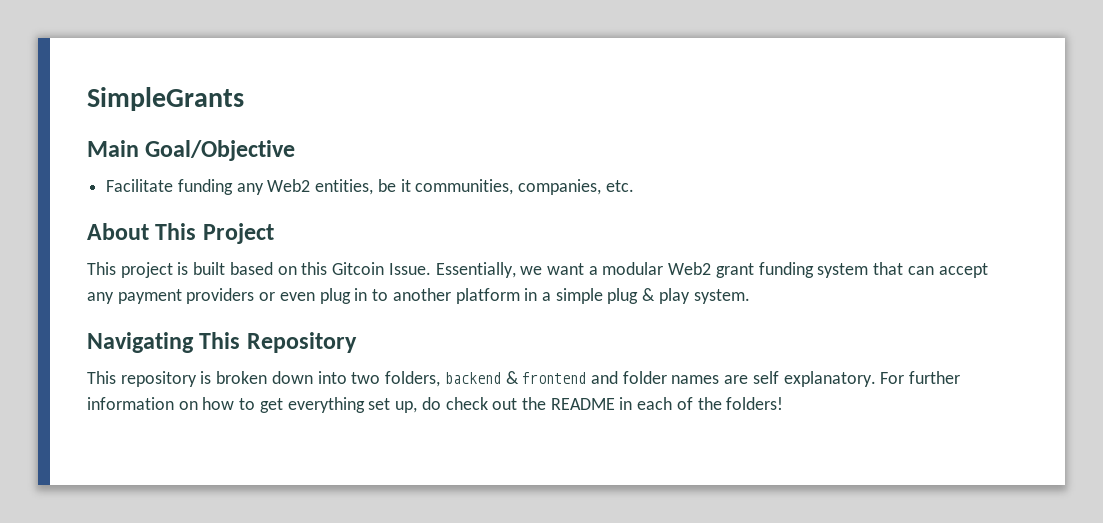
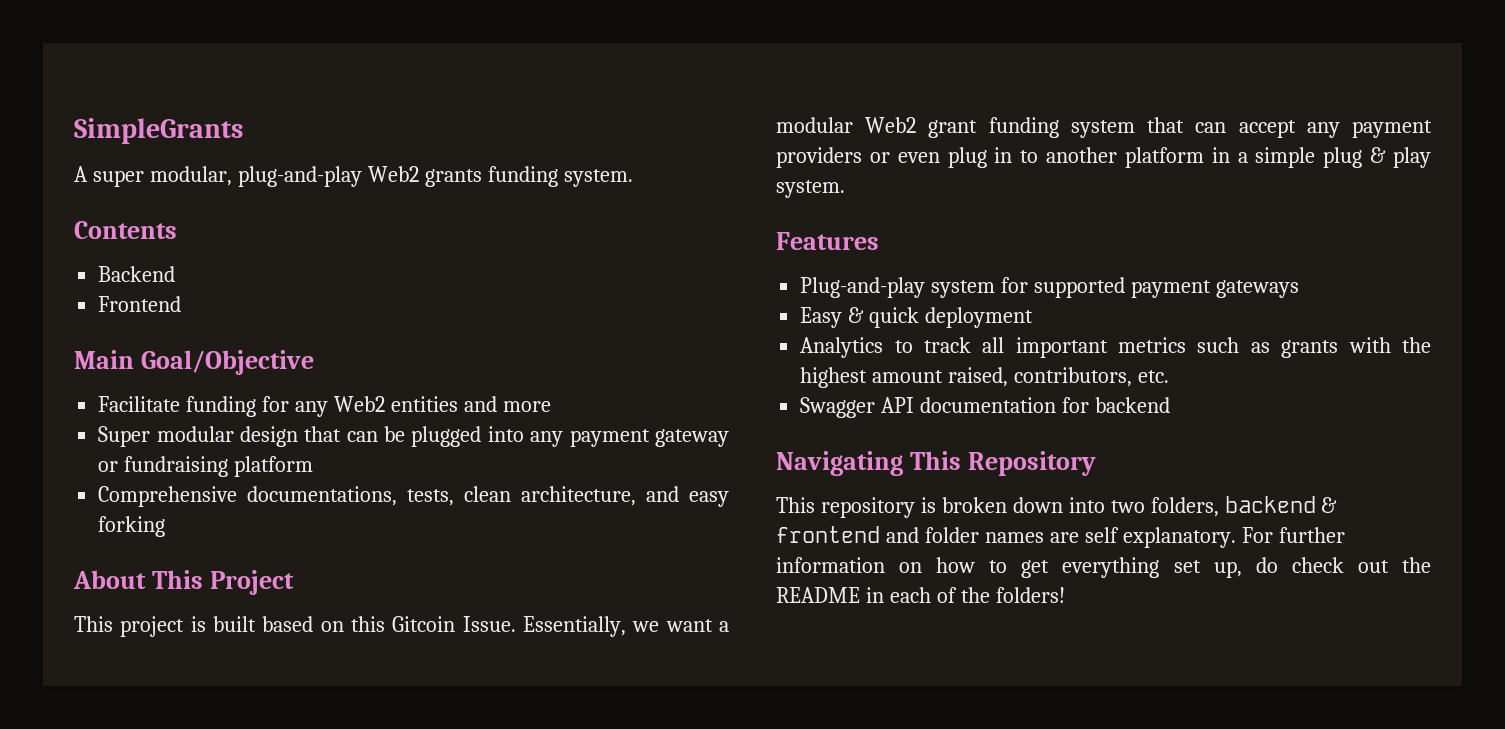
+ A super modular, plug-and-play Web2 grants funding system.
+ Contents
+ Backend
+ Frontend
- Facilitate funding any Web2 entities, be it communities, companies, etc.
+ Facilitate funding for any Web2 entities and more
+ Super modular design that can be plugged into any payment gateway or fundraising platform
+ Comprehensive documentations, tests, clean architecture, and easy forking
+ Features
+ Plug-and-play system for supported payment gateways
+ Easy & quick deployment
+ Analytics to track all important metrics such as grants with the highest amount raised, contributors, etc.
+ Swagger API documentation for backend

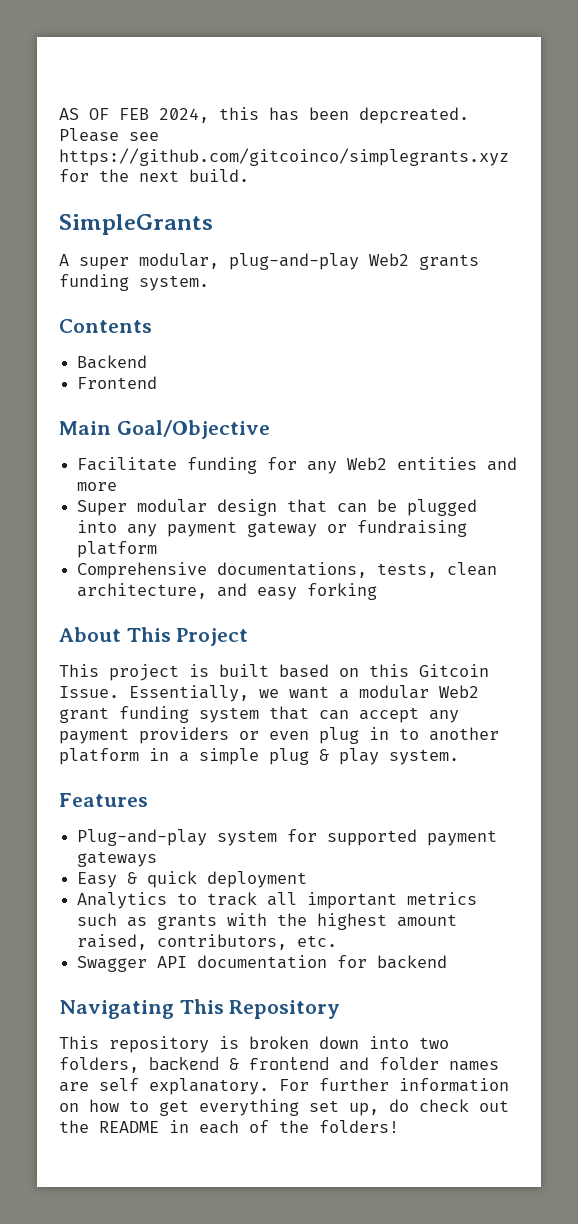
+ AS OF FEB 2024, this has been depcreated. Please see https://github.com/gitcoinco/simplegrants.xyz for the next build.

